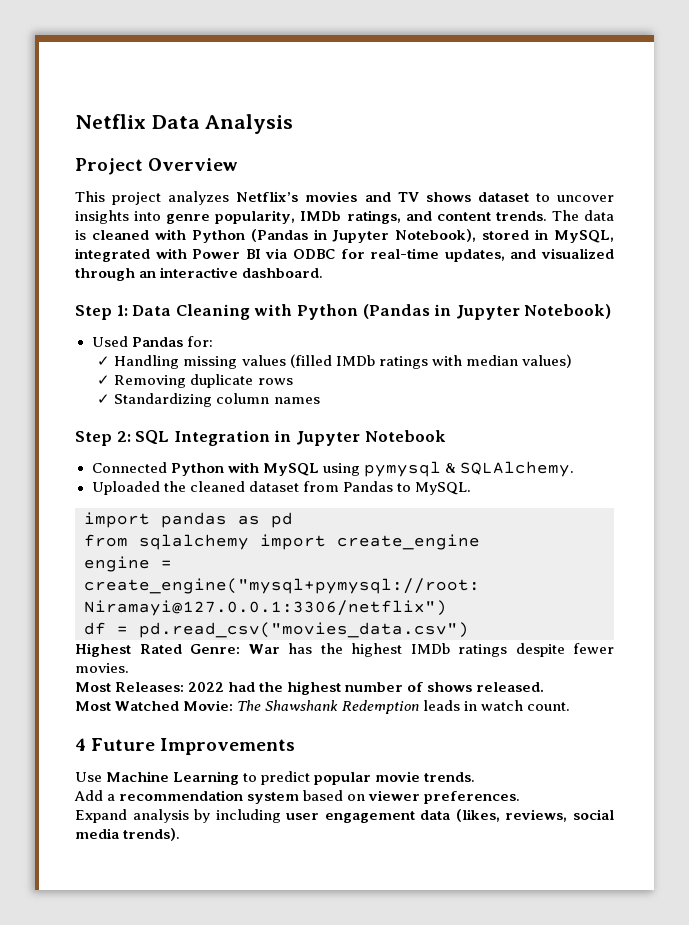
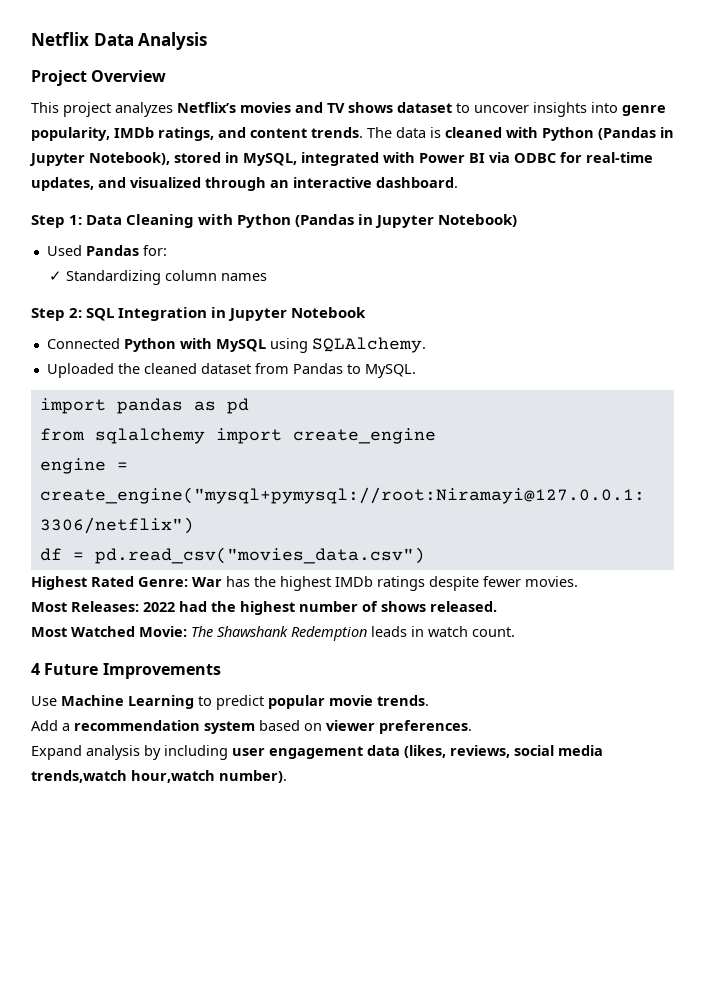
- ✓ Handling missing values (filled IMDb ratings with median values)
- ✓ Removing duplicate rows
- Connected Python with MySQL using pymysql & SQLAlchemy.
+ Connected Python with MySQL using SQLAlchemy.
- Expand analysis by including user engagement data (likes, reviews, social media trends).
+ Expand analysis by including user engagement data (likes, reviews, social media trends,watch hour,watch number).

